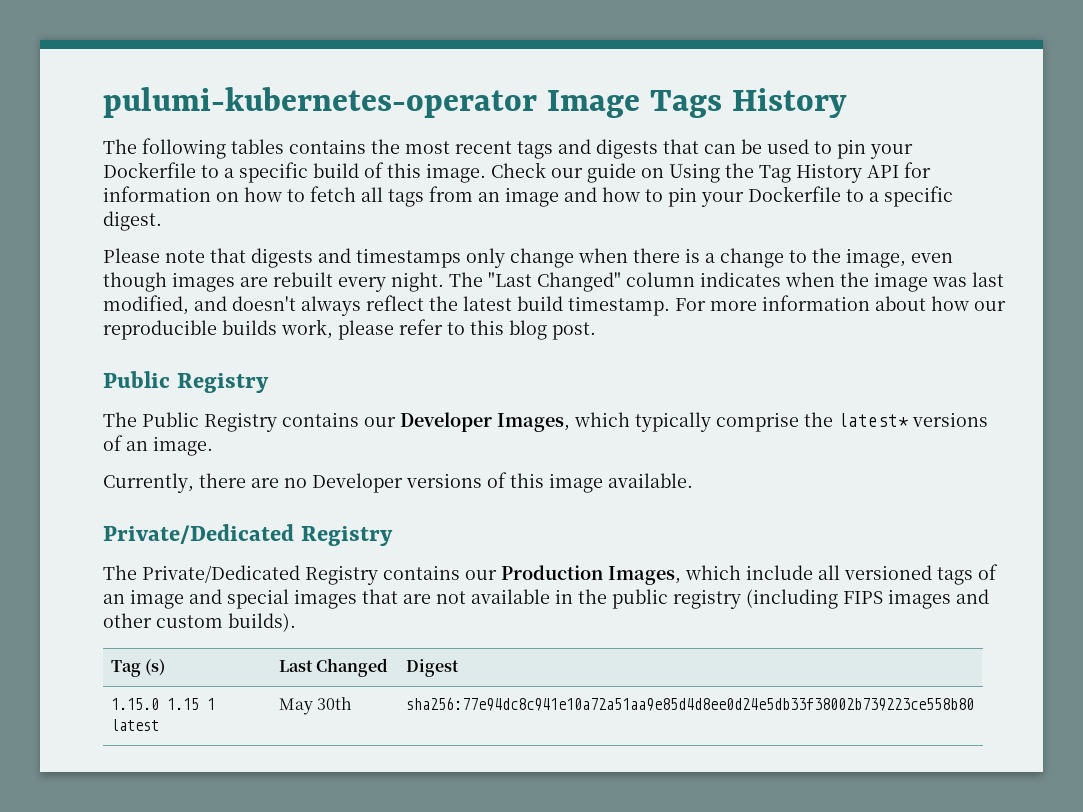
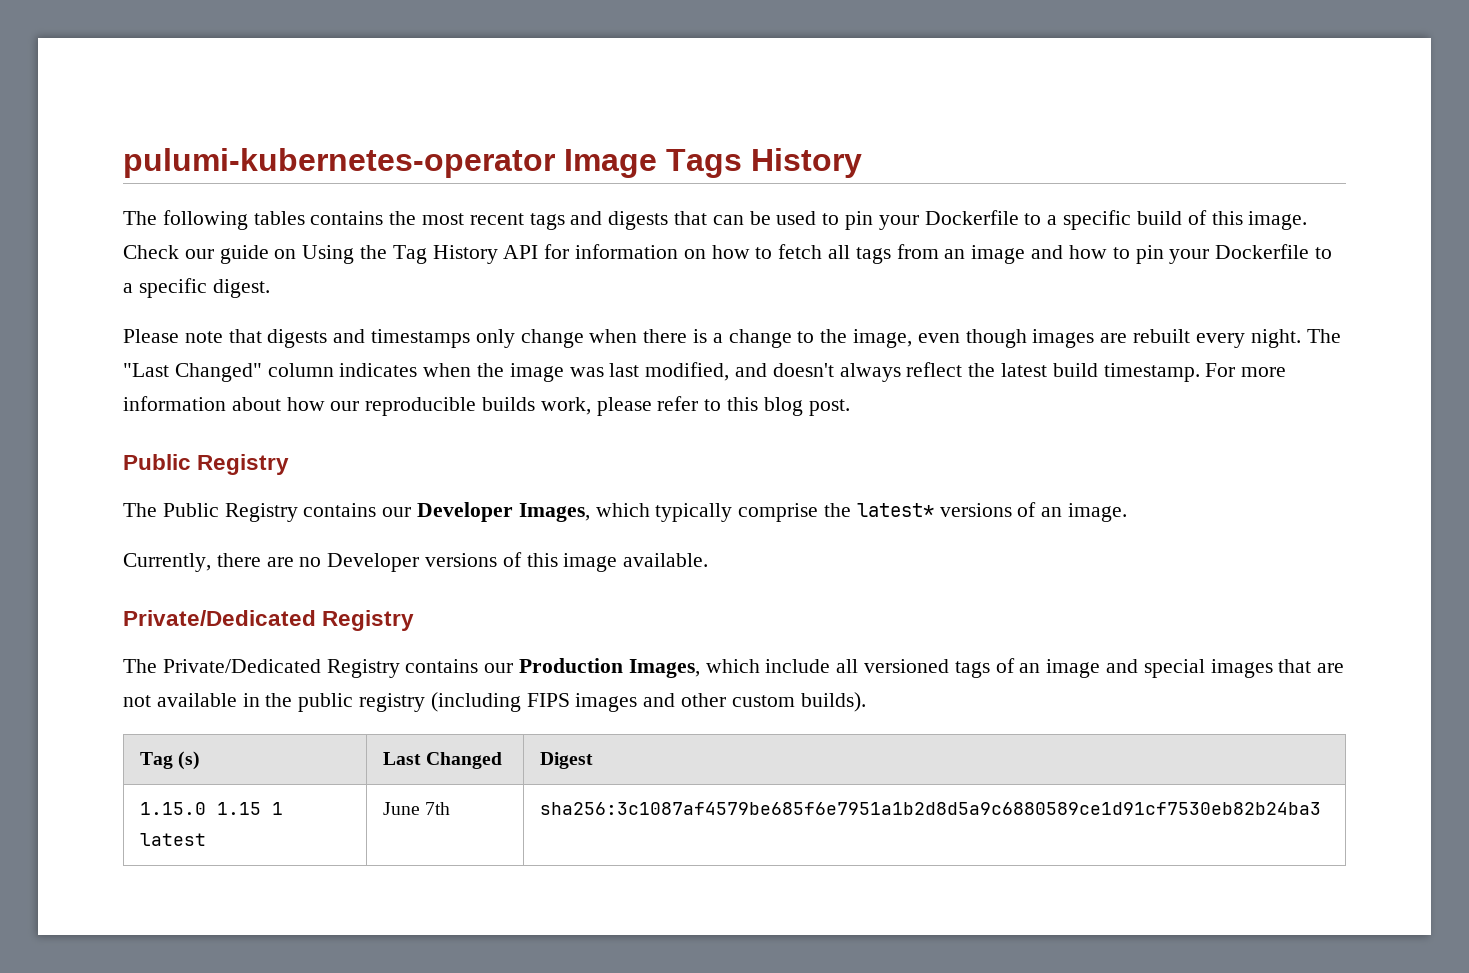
- 1.15.0 1.15 1 latest | May 30th | sha256:77e94dc8c941e10a72a51aa9e85d4d8ee0d24e5db33f38002b739223ce558b80
+ 1.15.0 1.15 1 latest | June 7th | sha256:3c1087af4579be685f6e7951a1b2d8d5a9c6880589ce1d91cf7530eb82b24ba3

